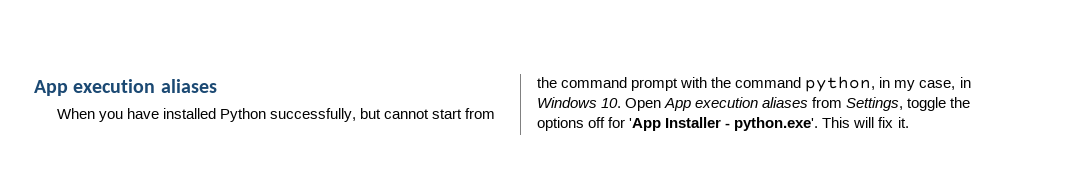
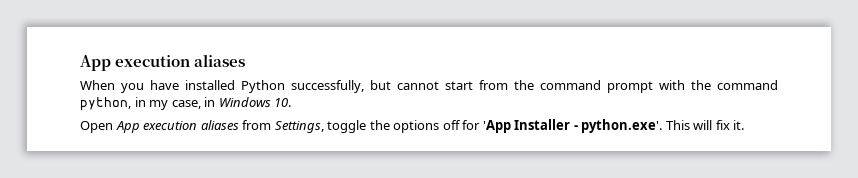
- When you have installed Python successfully, but cannot start from the command prompt with the command python, in my case, in Windows 10. Open App execution aliases from Settings, toggle the options off for 'App Installer - python.exe'. This will fix it.
+ When you have installed Python successfully, but cannot start from the command prompt with the command python, in my case, in Windows 10.
+ Open App execution aliases from Settings, toggle the options off for 'App Installer - python.exe'. This will fix it.

